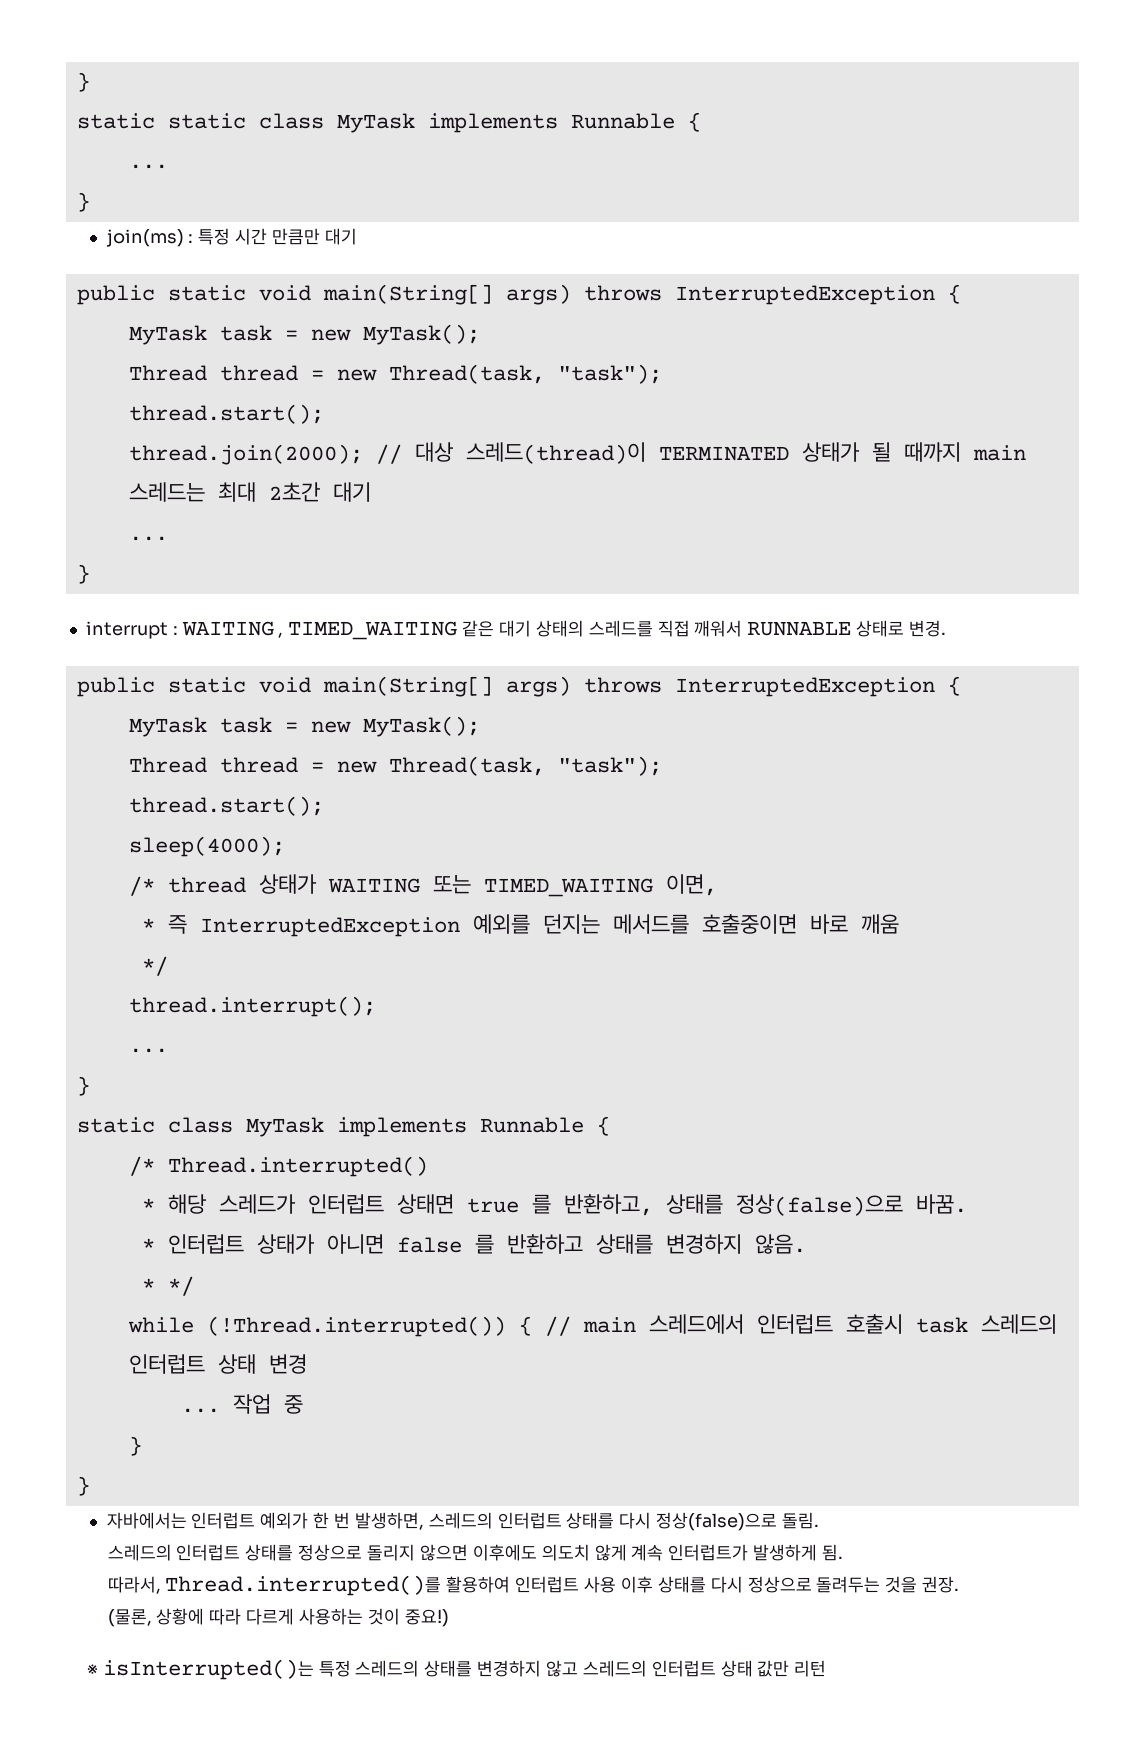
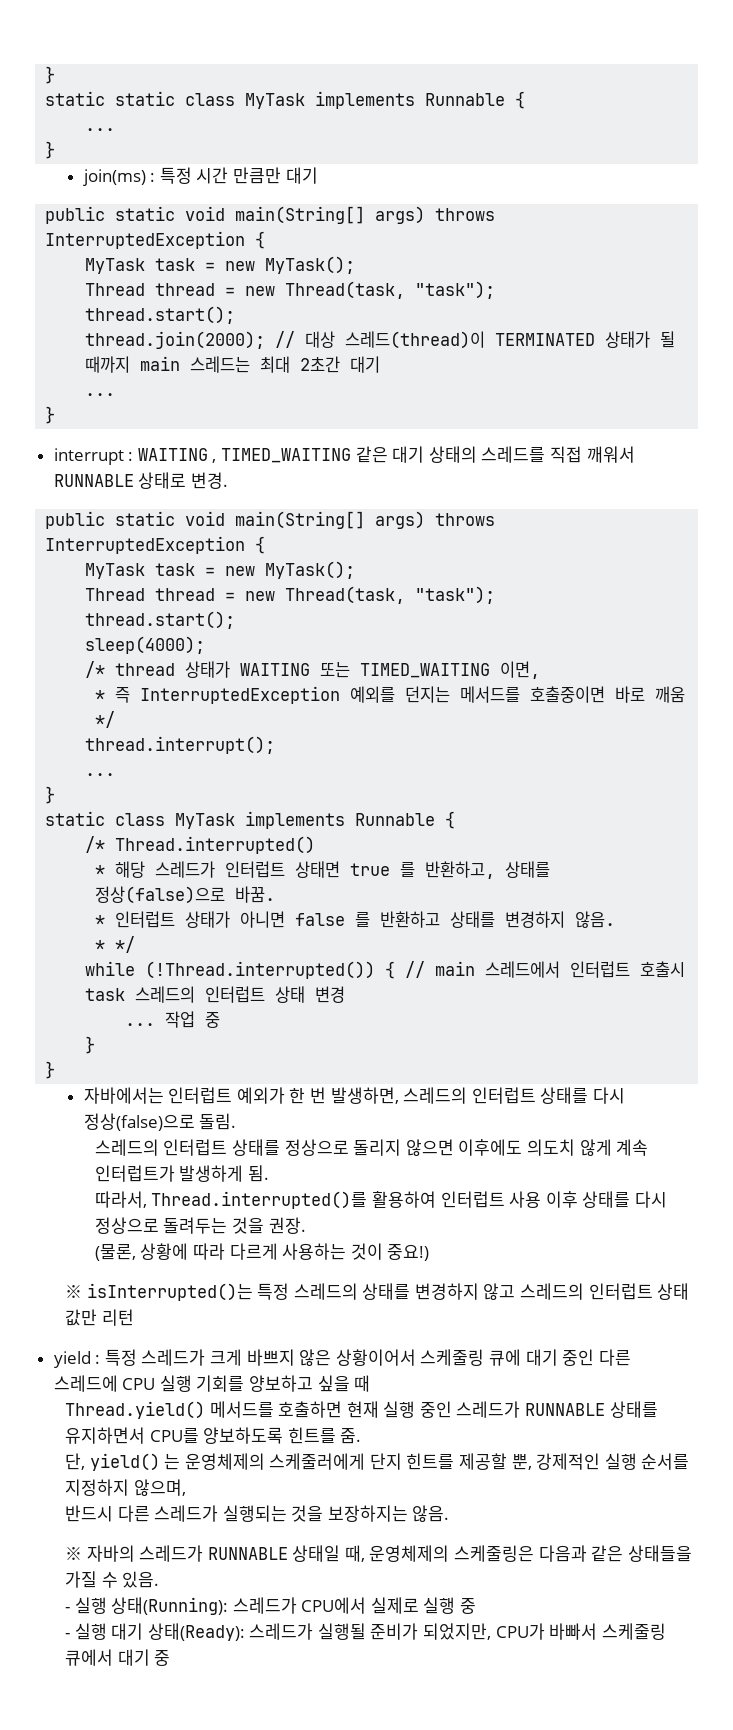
+ yield : 특정 스레드가 크게 바쁘지 않은 상황이어서 스케줄링 큐에 대기 중인 다른 스레드에 CPU 실행 기회를 양보하고 싶을 때
+ Thread.yield() 메서드를 호출하면 현재 실행 중인 스레드가 RUNNABLE 상태를 유지하면서 CPU를 양보하도록 힌트를 줌.
+ 단, yield() 는 운영체제의 스케줄러에게 단지 힌트를 제공할 뿐, 강제적인 실행 순서를 지정하지 않으며,
+ 반드시 다른 스레드가 실행되는 것을 보장하지는 않음.
+ ※ 자바의 스레드가 RUNNABLE 상태일 때, 운영체제의 스케줄링은 다음과 같은 상태들을 가질 수 있음.
+ - 실행 상태(Running): 스레드가 CPU에서 실제로 실행 중
+ - 실행 대기 상태(Ready): 스레드가 실행될 준비가 되었지만, CPU가 바빠서 스케줄링 큐에서 대기 중

